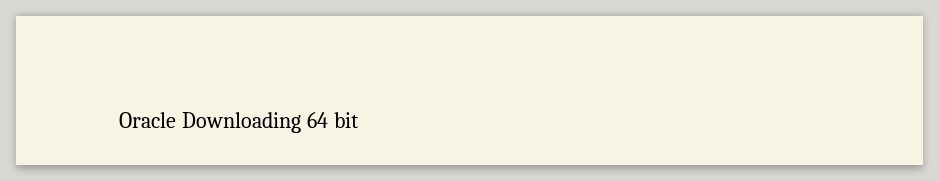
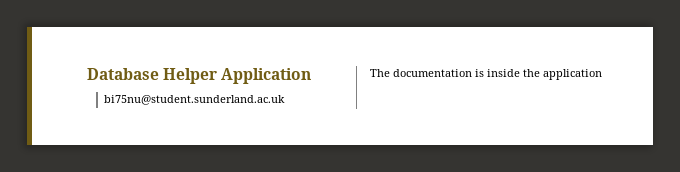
- Oracle Downloading 64 bit
+ Database Helper Application
+ bi75nu@student.sunderland.ac.uk
+ The documentation is inside the application

